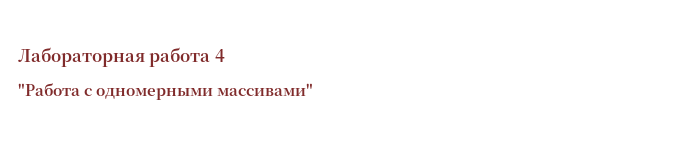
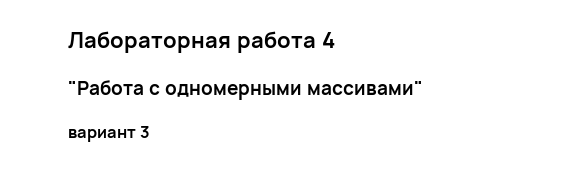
+ вариант 3

